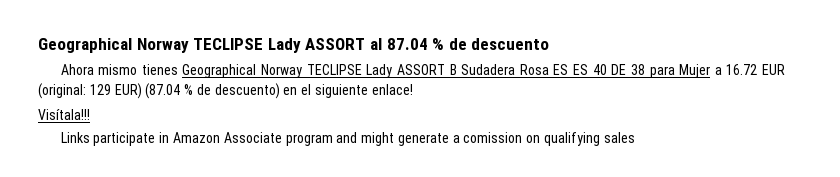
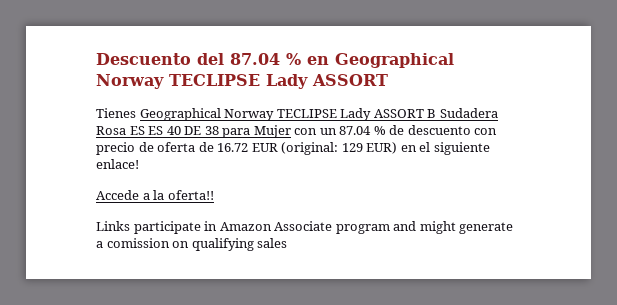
- Geographical Norway TECLIPSE Lady ASSORT al 87.04 % de descuento
- Ahora mismo tienes Geographical Norway TECLIPSE Lady ASSORT B Sudadera Rosa ES ES 40 DE 38 para Mujer a 16.72 EUR (original: 129 EUR) (87.04 % de descuento) en el siguiente enlace!
+ Descuento del 87.04 % en Geographical Norway TECLIPSE Lady ASSORT
+ Tienes Geographical Norway TECLIPSE Lady ASSORT B Sudadera Rosa ES ES 40 DE 38 para Mujer con un 87.04 % de descuento con precio de oferta de 16.72 EUR (original: 129 EUR) en el siguiente enlace!
- Visítala!!!
+ Accede a la oferta!!

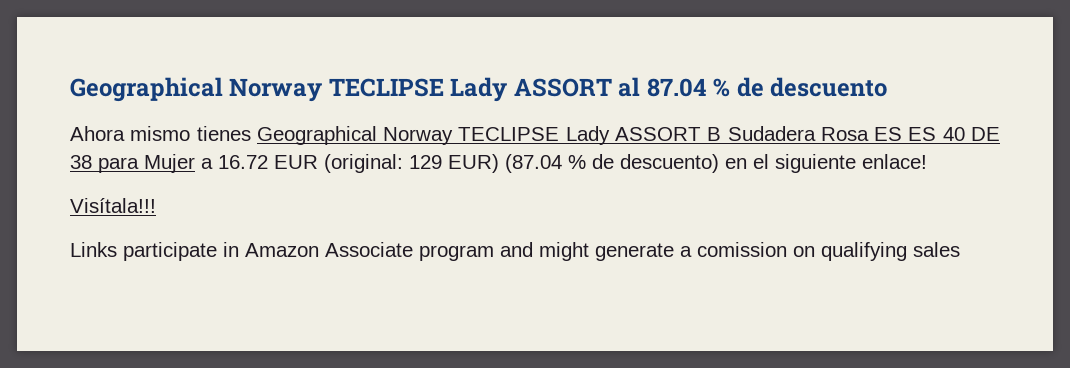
- Descuento del 87.04 % en Geographical Norway TECLIPSE Lady ASSORT
- Tienes Geographical Norway TECLIPSE Lady ASSORT B Sudadera Rosa ES ES 40 DE 38 para Mujer con un 87.04 % de descuento con precio de oferta de 16.72 EUR (original: 129 EUR) en el siguiente enlace!
+ Geographical Norway TECLIPSE Lady ASSORT al 87.04 % de descuento
+ Ahora mismo tienes Geographical Norway TECLIPSE Lady ASSORT B Sudadera Rosa ES ES 40 DE 38 para Mujer a 16.72 EUR (original: 129 EUR) (87.04 % de descuento) en el siguiente enlace!
- Accede a la oferta!!
+ Visítala!!!

